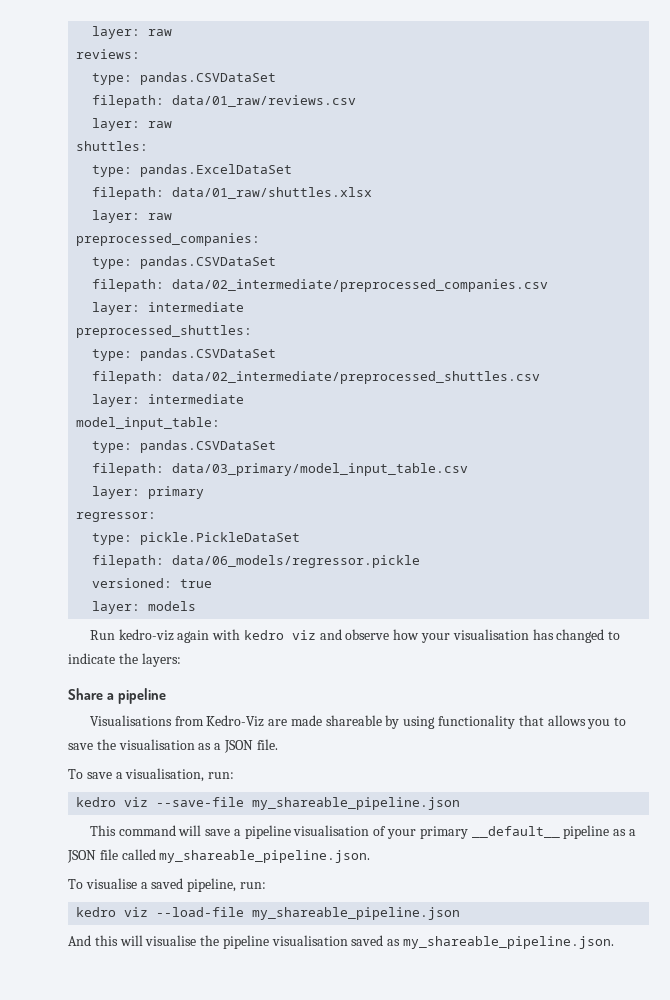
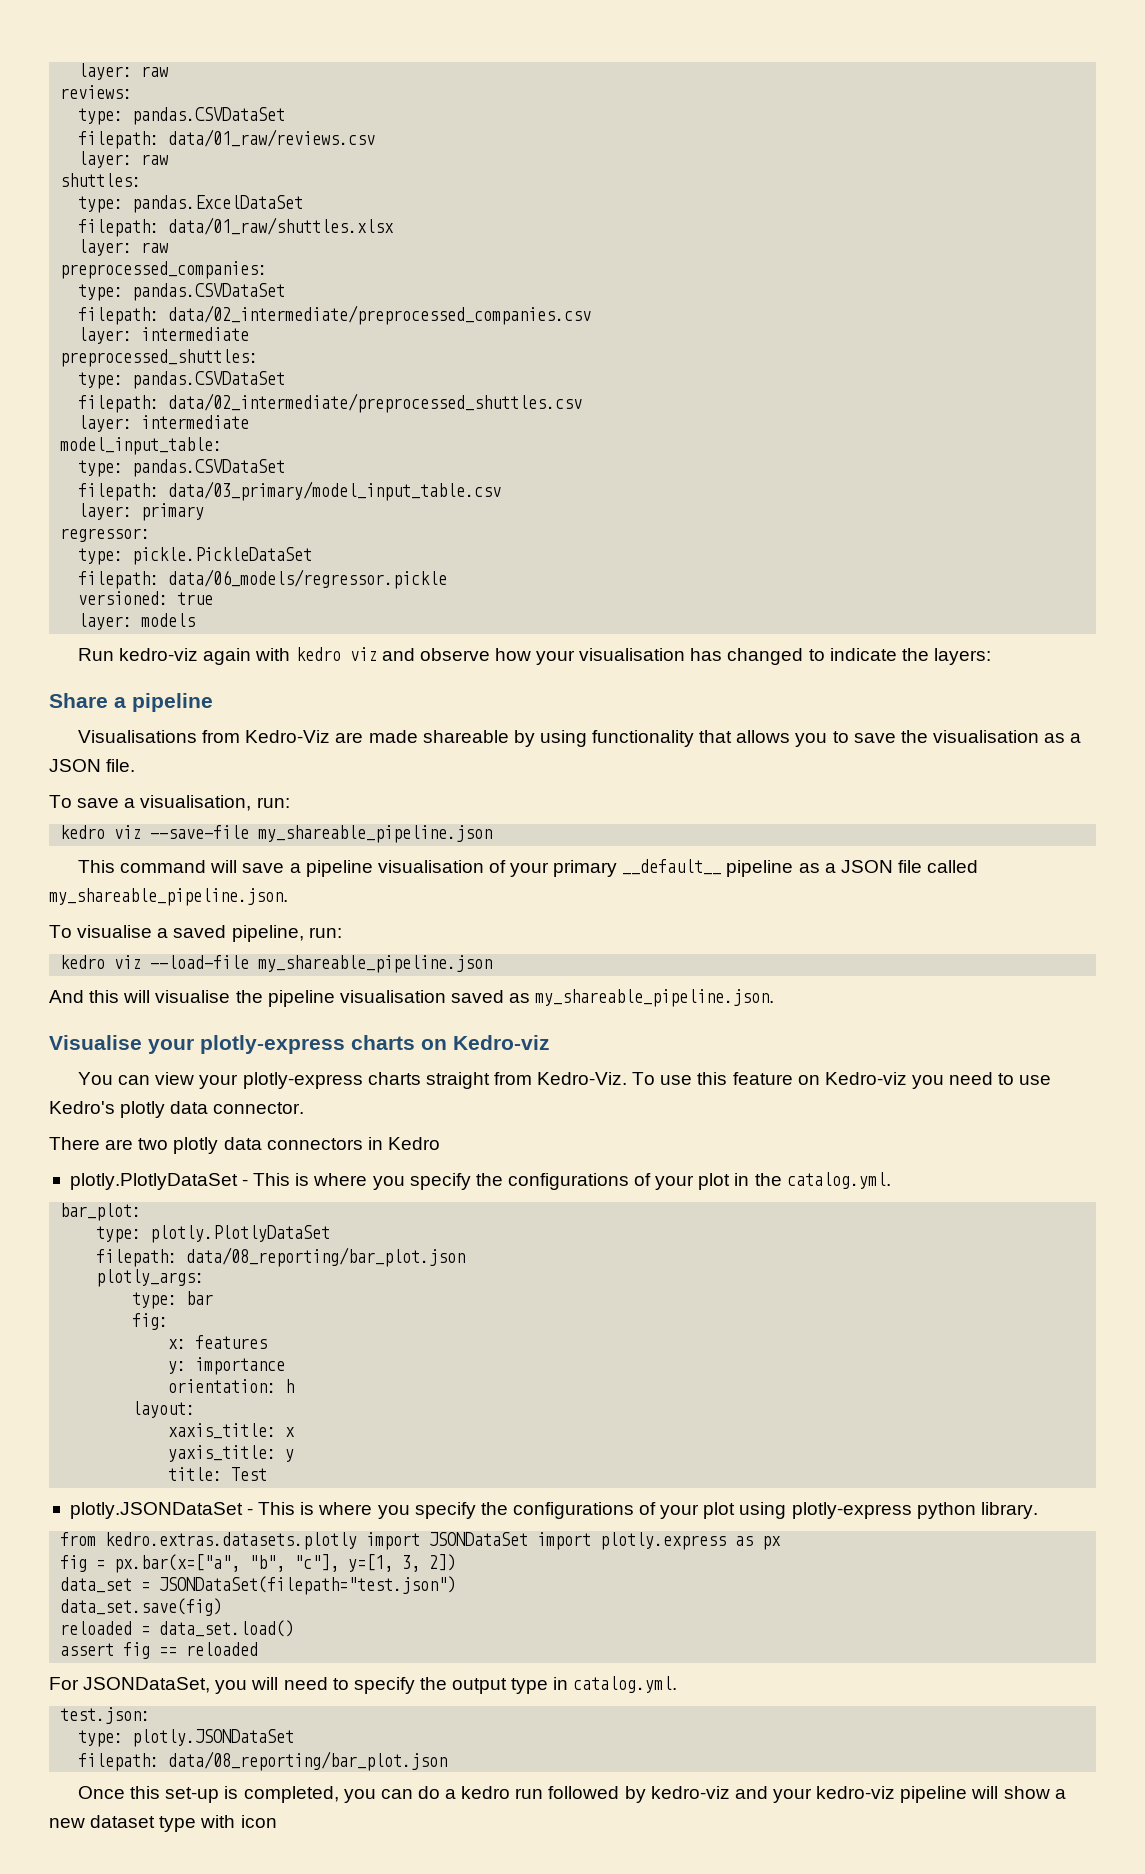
+ Visualise your plotly-express charts on Kedro-viz
+ You can view your plotly-express charts straight from Kedro-Viz. To use this feature on Kedro-viz you need to use Kedro's plotly data connector.
+ There are two plotly data connectors in Kedro
+ plotly.PlotlyDataSet - This is where you specify the configurations of your plot in the catalog.yml.
+ bar_plot:
+ type: plotly.PlotlyDataSet
+ filepath: data/08_reporting/bar_plot.json
+ plotly_args:
+ type: bar
+ fig:
+ x: features
+ y: importance
+ orientation: h
+ layout:
+ xaxis_title: x
+ yaxis_title: y
+ title: Test
+ plotly.JSONDataSet - This is where you specify the configurations of your plot using plotly-express python library.
+ from kedro.extras.datasets.plotly import JSONDataSet import plotly.express as px
+ fig = px.bar(x=["a", "b", "c"], y=[1, 3, 2])
+ data_set = JSONDataSet(filepath="test.json")
+ data_set.save(fig)
+ reloaded = data_set.load()
+ assert fig == reloaded
+ For JSONDataSet, you will need to specify the output type in catalog.yml.
+ test.json:
+ type: plotly.JSONDataSet
+ filepath: data/08_reporting/bar_plot.json
+ Once this set-up is completed, you can do a kedro run followed by kedro-viz and your kedro-viz pipeline will show a new dataset type with icon

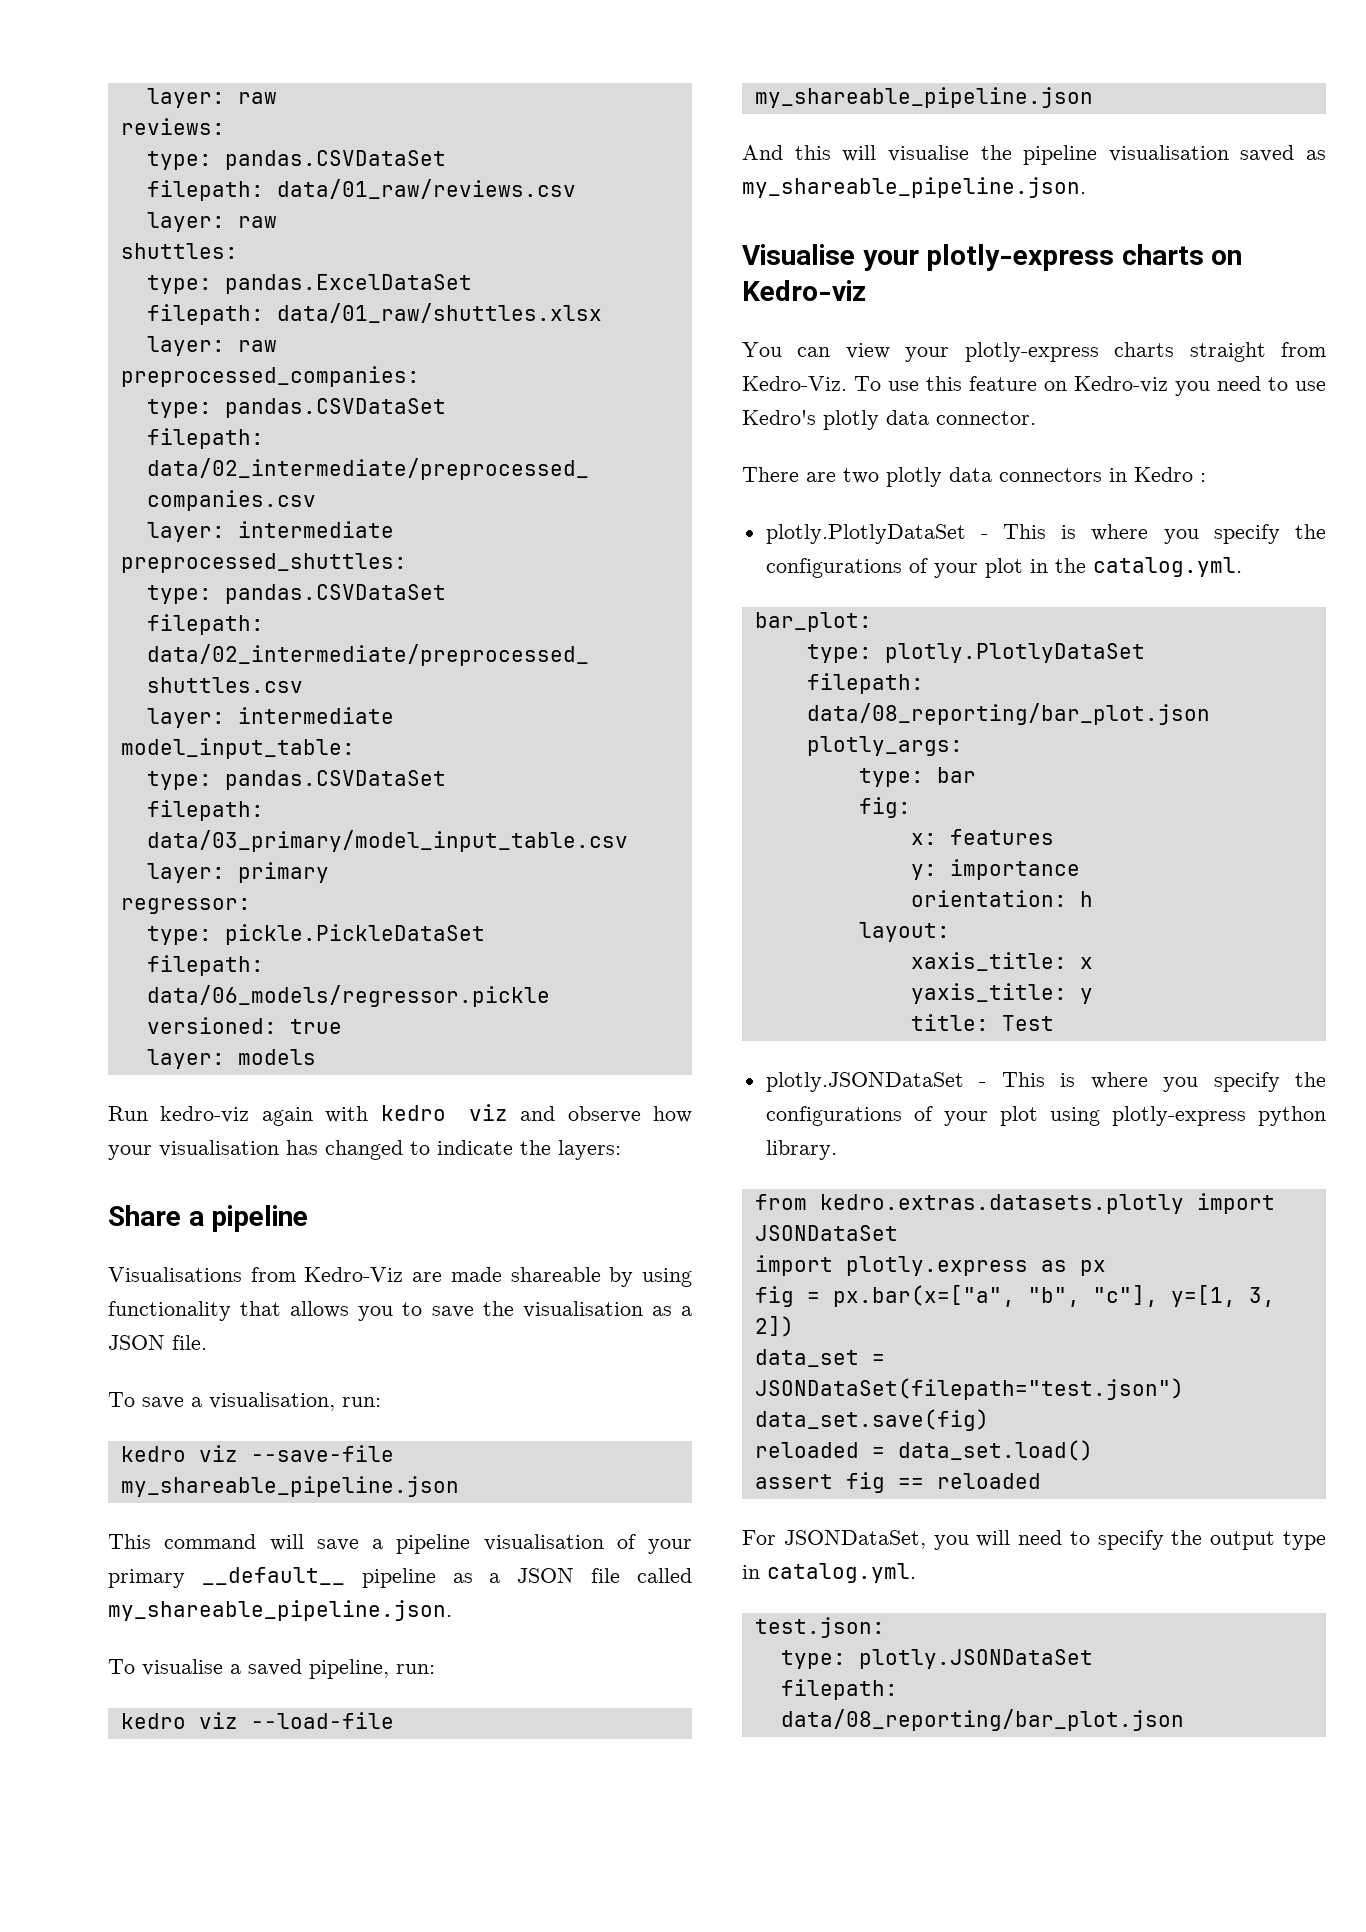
- There are two plotly data connectors in Kedro
+ There are two plotly data connectors in Kedro :
- from kedro.extras.datasets.plotly import JSONDataSet import plotly.express as px
+ from kedro.extras.datasets.plotly import JSONDataSet
+ import plotly.express as px
- Once this set-up is completed, you can do a kedro run followed by kedro-viz and your kedro-viz pipeline will show a new dataset type with icon

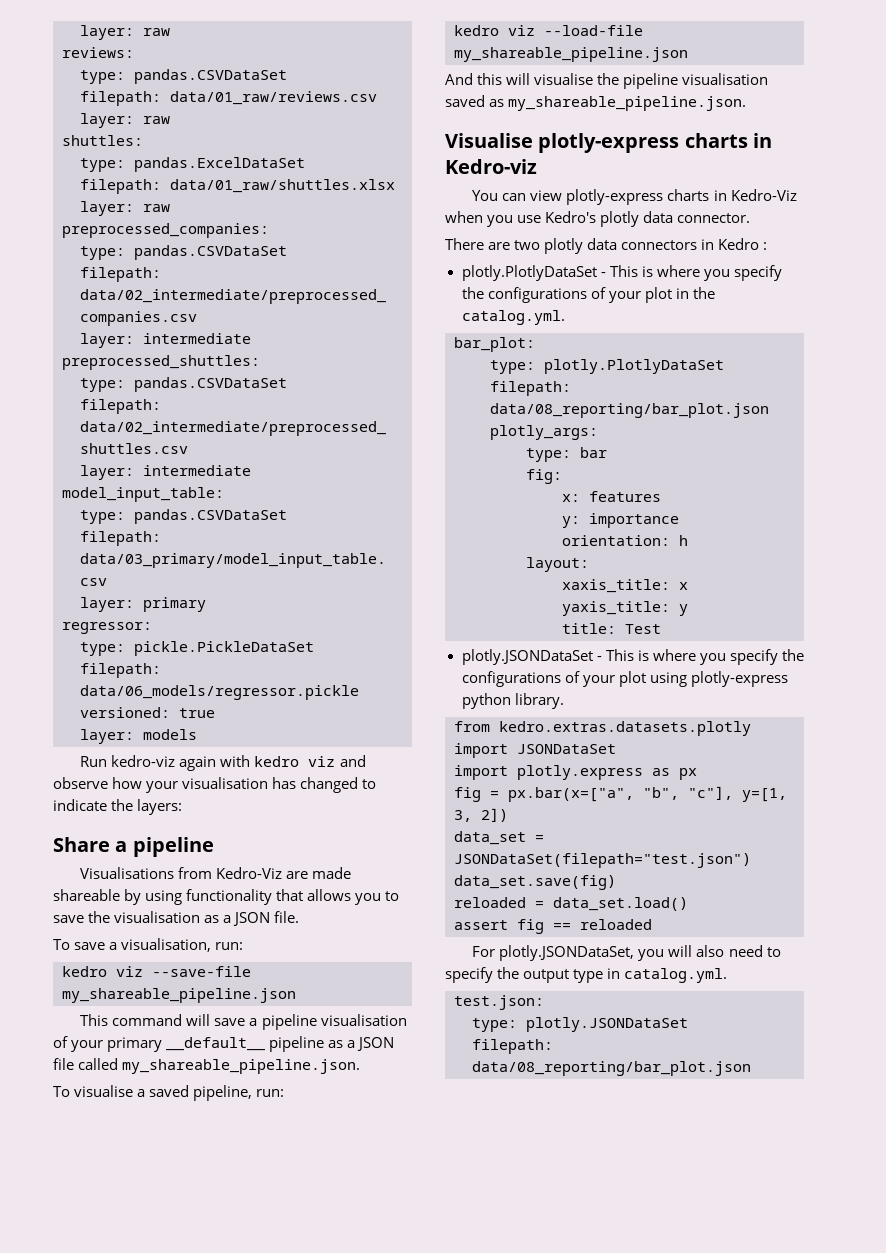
- Visualise your plotly-express charts on Kedro-viz
+ Visualise plotly-express charts in Kedro-viz
- You can view your plotly-express charts straight from Kedro-Viz. To use this feature on Kedro-viz you need to use Kedro's plotly data connector.
+ You can view plotly-express charts in Kedro-Viz when you use Kedro's plotly data connector.
- For JSONDataSet, you will need to specify the output type in catalog.yml.
+ For plotly.JSONDataSet, you will also need to specify the output type in catalog.yml.

